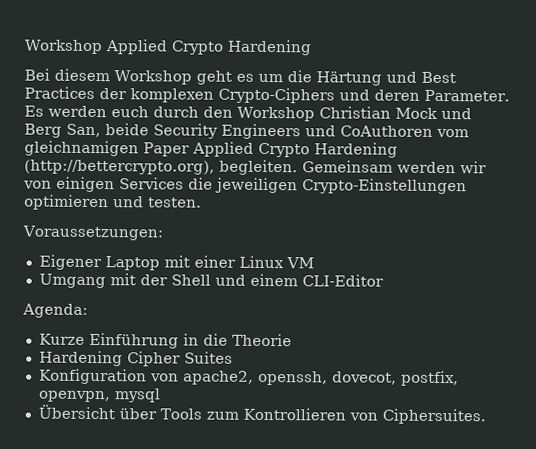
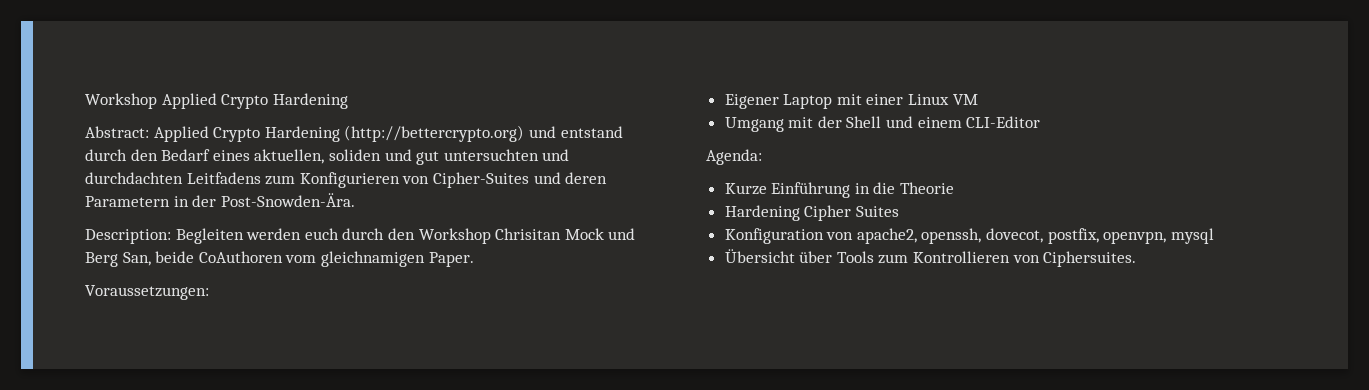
- Bei diesem Workshop geht es um die Härtung und Best Practices der komplexen Crypto-Ciphers und deren Parameter. Es werden euch durch den Workshop Christian Mock und Berg San, beide Security Engineers und CoAuthoren vom gleichnamigen Paper Applied Crypto Hardening (http://bettercrypto.org), begleiten. Gemeinsam werden wir von einigen Services die jeweiligen Crypto-Einstellungen optimieren und testen.
+ Abstract: Applied Crypto Hardening (http://bettercrypto.org) und entstand durch den Bedarf eines aktuellen, soliden und gut untersuchten und durchdachten Leitfadens zum Konfigurieren von Cipher-Suites und deren Parametern in der Post-Snowden-Ära.
+ Description: Begleiten werden euch durch den Workshop Chrisitan Mock und Berg San, beide CoAuthoren vom gleichnamigen Paper.

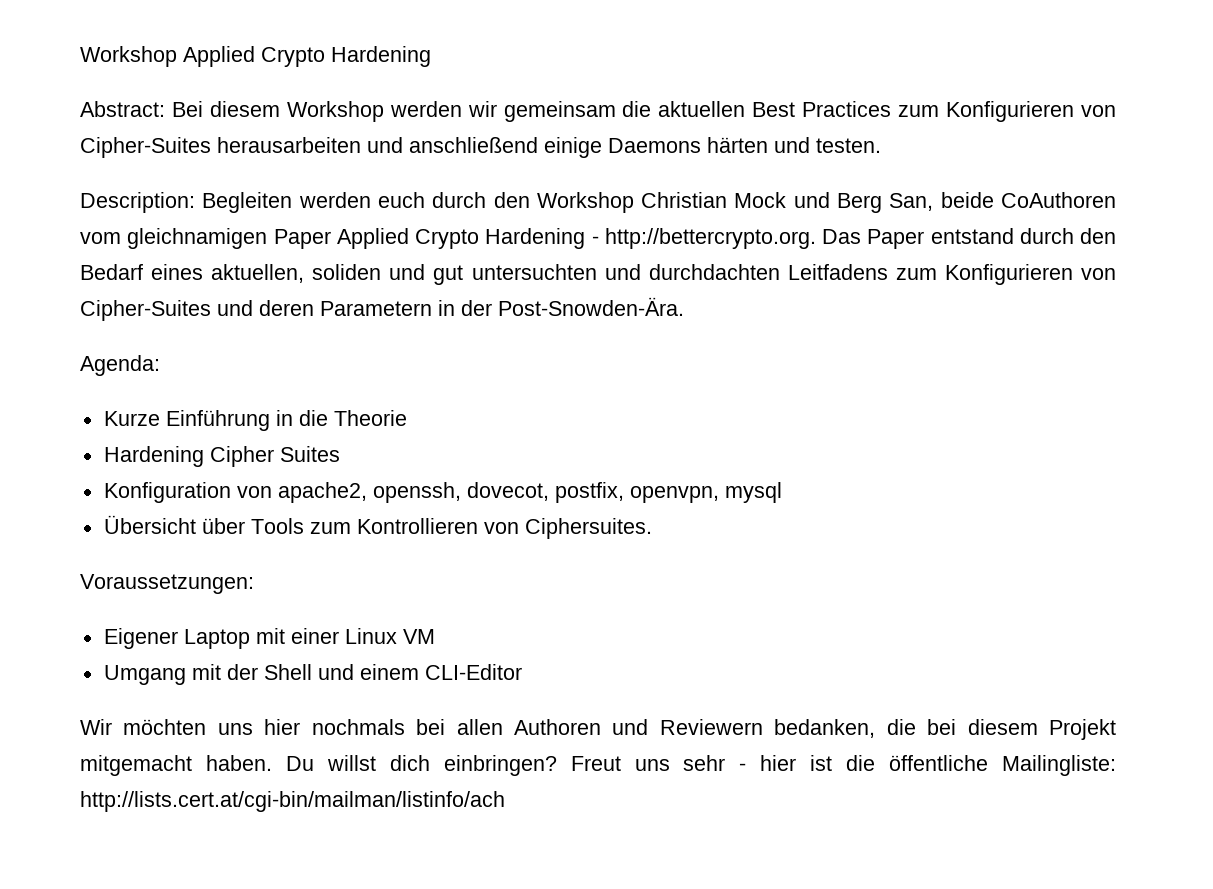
- Abstract: Applied Crypto Hardening (http://bettercrypto.org) und entstand durch den Bedarf eines aktuellen, soliden und gut untersuchten und durchdachten Leitfadens zum Konfigurieren von Cipher-Suites und deren Parametern in der Post-Snowden-Ära.
+ Abstract: Bei diesem Workshop werden wir gemeinsam die aktuellen Best Practices zum Konfigurieren von Cipher-Suites herausarbeiten und anschließend einige Daemons härten und testen.
+ Description: Begleiten werden euch durch den Workshop Christian Mock und Berg San, beide CoAuthoren vom gleichnamigen Paper Applied Crypto Hardening - http://bettercrypto.org. Das Paper entstand durch den Bedarf eines aktuellen, soliden und gut untersuchten und durchdachten Leitfadens zum Konfigurieren von Cipher-Suites und deren Parametern in der Post-Snowden-Ära.
- Description: Begleiten werden euch durch den Workshop Chrisitan Mock und Berg San, beide CoAuthoren vom gleichnamigen Paper.
- Voraussetzungen:
- Eigener Laptop mit einer Linux VM
- Umgang mit der Shell und einem CLI-Editor
+ Voraussetzungen:
+ Eigener Laptop mit einer Linux VM
+ Umgang mit der Shell und einem CLI-Editor
+ Wir möchten uns hier nochmals bei allen Authoren und Reviewern bedanken, die bei diesem Projekt mitgemacht haben. Du willst dich einbringen? Freut uns sehr - hier ist die öffentliche Mailingliste: http://lists.cert.at/cgi-bin/mailman/listinfo/ach

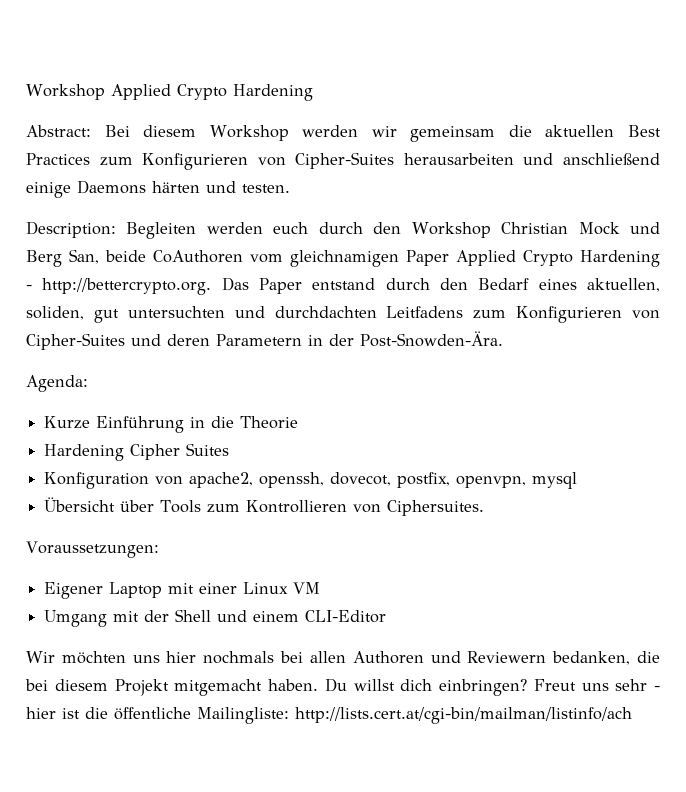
- Description: Begleiten werden euch durch den Workshop Christian Mock und Berg San, beide CoAuthoren vom gleichnamigen Paper Applied Crypto Hardening - http://bettercrypto.org. Das Paper entstand durch den Bedarf eines aktuellen, soliden und gut untersuchten und durchdachten Leitfadens zum Konfigurieren von Cipher-Suites und deren Parametern in der Post-Snowden-Ära.
+ Description: Begleiten werden euch durch den Workshop Christian Mock und Berg San, beide CoAuthoren vom gleichnamigen Paper Applied Crypto Hardening - http://bettercrypto.org. Das Paper entstand durch den Bedarf eines aktuellen, soliden, gut untersuchten und durchdachten Leitfadens zum Konfigurieren von Cipher-Suites und deren Parametern in der Post-Snowden-Ära.

